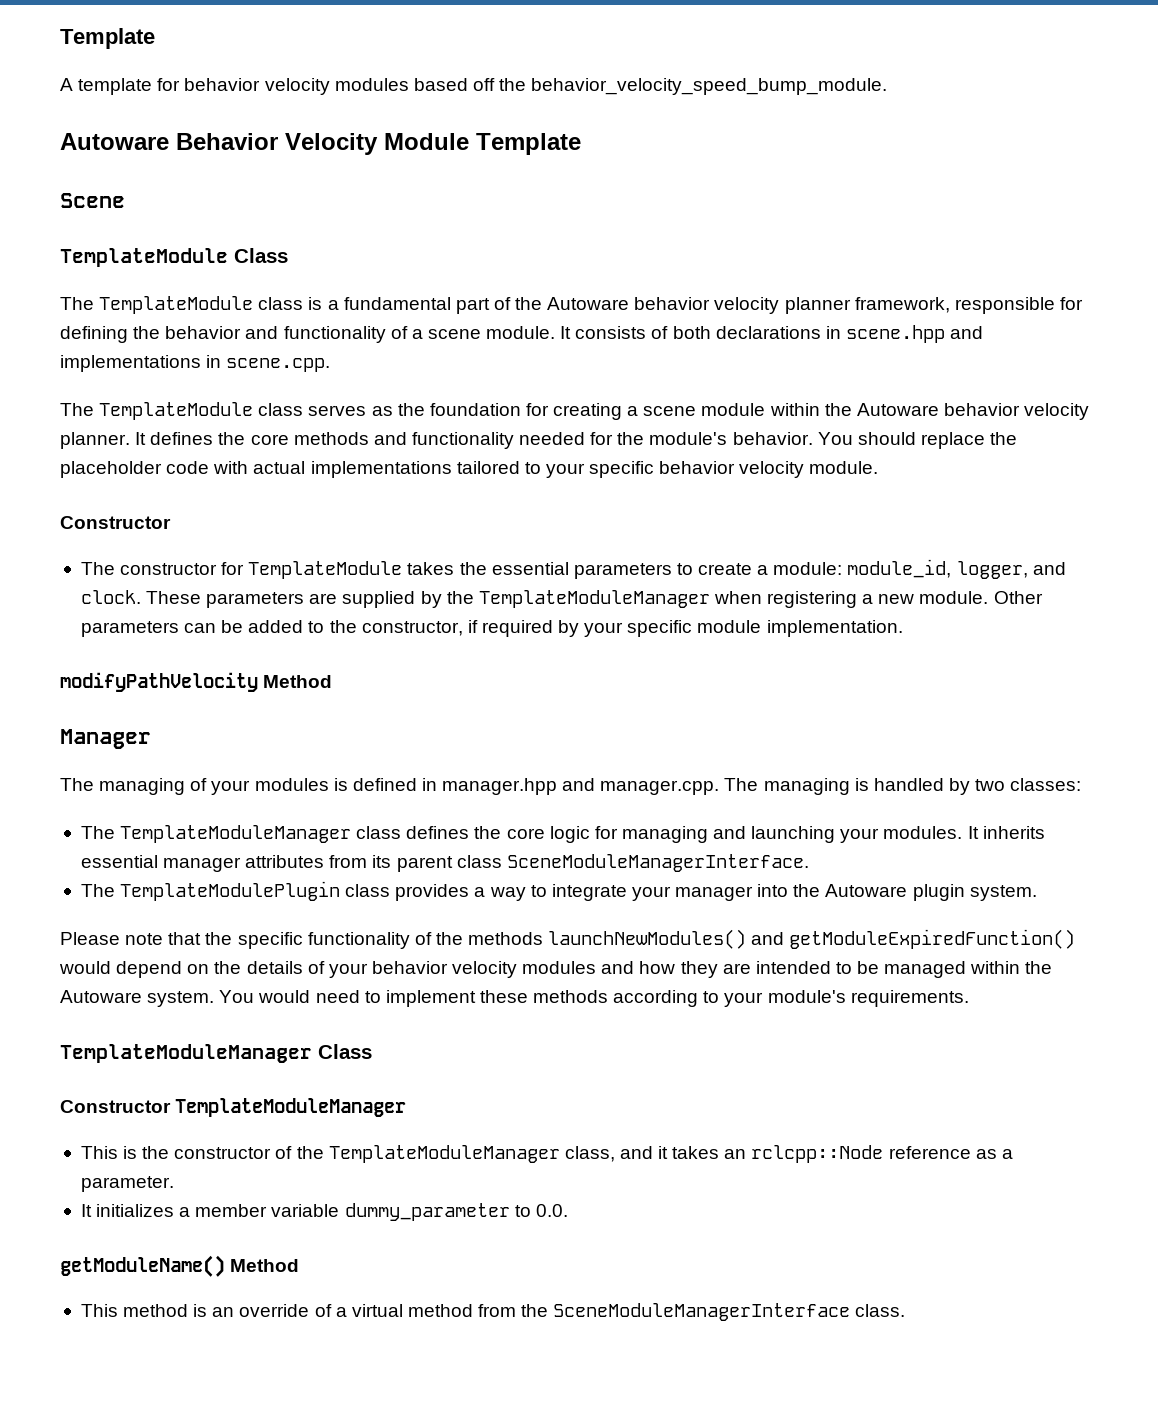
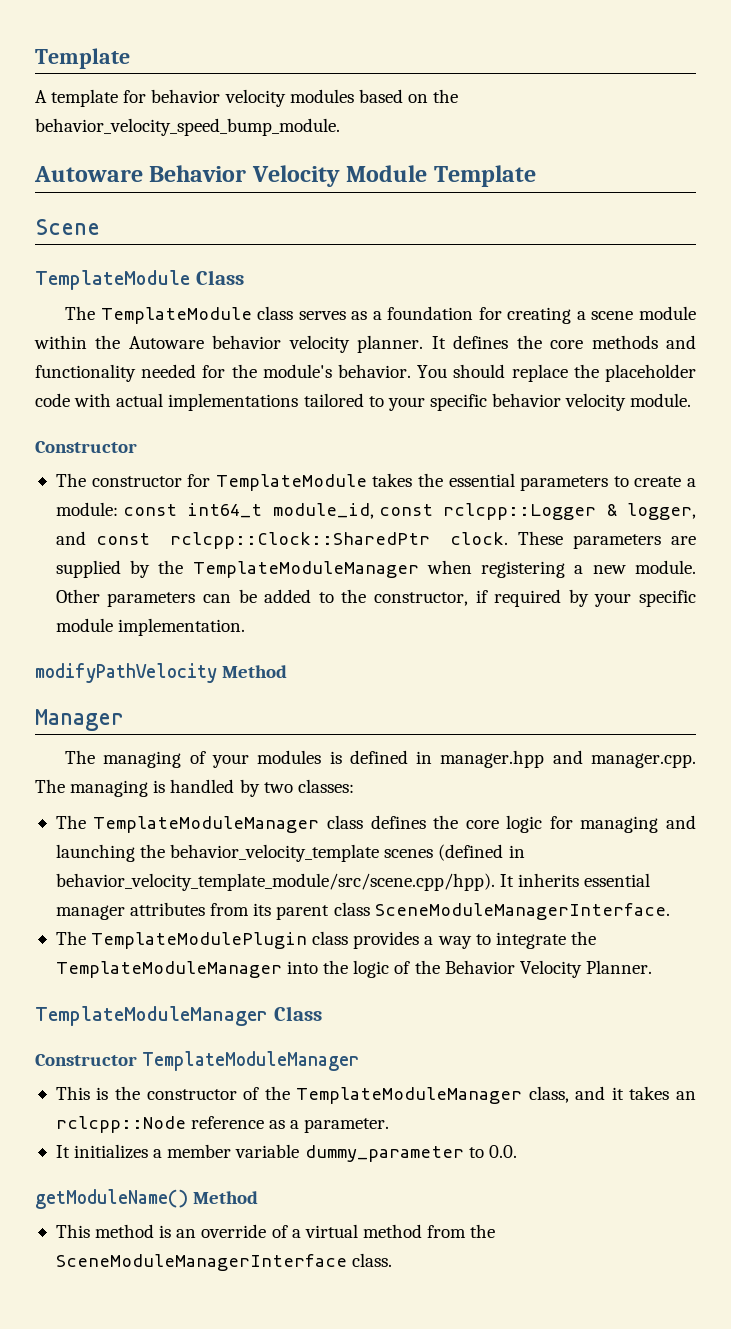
- A template for behavior velocity modules based off the behavior_velocity_speed_bump_module.
+ A template for behavior velocity modules based on the behavior_velocity_speed_bump_module.
- The TemplateModule class is a fundamental part of the Autoware behavior velocity planner framework, responsible for defining the behavior and functionality of a scene module. It consists of both declarations in scene.hpp and implementations in scene.cpp.
- The TemplateModule class serves as the foundation for creating a scene module within the Autoware behavior velocity planner.
+ The TemplateModule class serves as a foundation for creating a scene module within the Autoware behavior velocity planner.
- The constructor for TemplateModule takes the essential parameters to create a module: module_id, logger, and clock.
+ The constructor for TemplateModule takes the essential parameters to create a module: const int64_t module_id, const rclcpp::Logger & logger, and const rclcpp::Clock::SharedPtr clock.
- The TemplateModuleManager class defines the core logic for managing and launching your modules. It inherits essential manager attributes from its parent class SceneModuleManagerInterface.
+ The TemplateModuleManager class defines the core logic for managing and launching the behavior_velocity_template scenes (defined in behavior_velocity_template_module/src/scene.cpp/hpp). It inherits essential manager attributes from its parent class SceneModuleManagerInterface.
- The TemplateModulePlugin class provides a way to integrate your manager into the Autoware plugin system.
- Please note that the specific functionality of the methods launchNewModules() and getModuleExpiredFunction() would depend on the details of your behavior velocity modules and how they are intended to be managed within the Autoware system. You would need to implement these methods according to your module's requirements.
+ The TemplateModulePlugin class provides a way to integrate the TemplateModuleManager into the logic of the Behavior Velocity Planner.

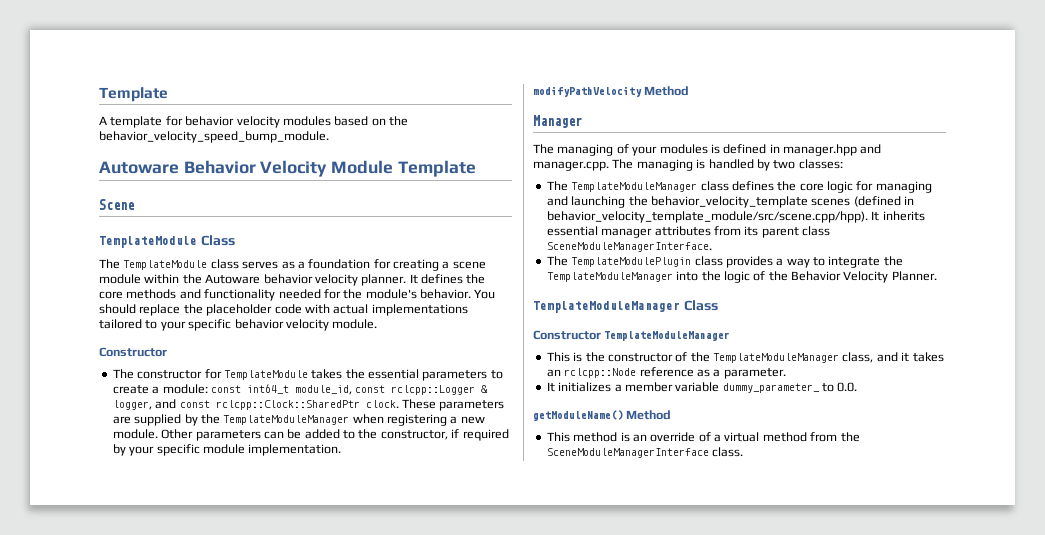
- It initializes a member variable dummy_parameter to 0.0.
+ It initializes a member variable dummy_parameter_ to 0.0.

